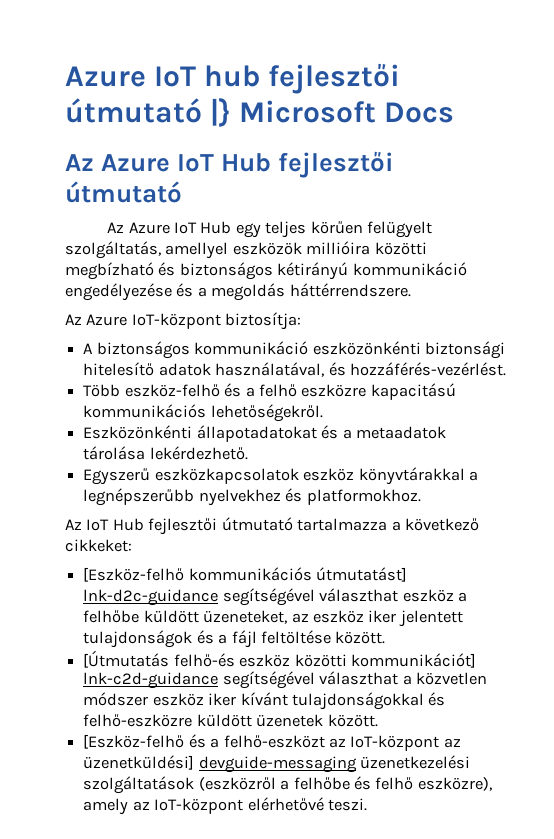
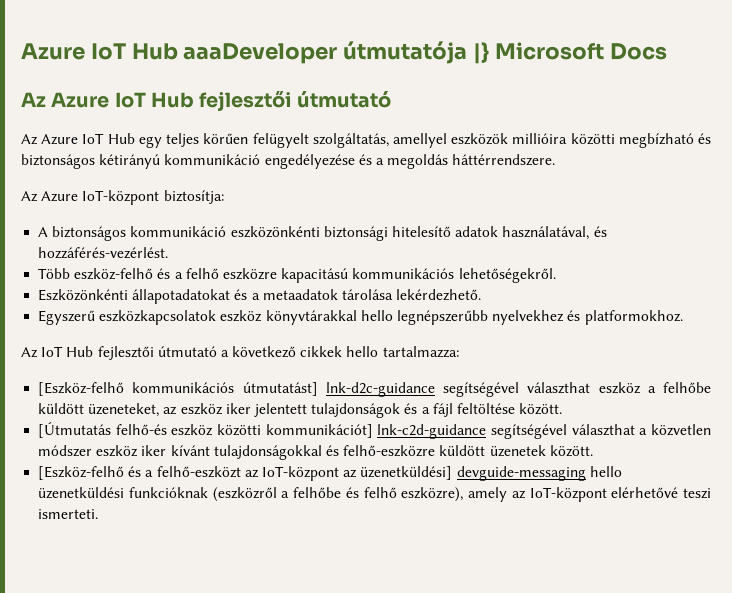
- Azure IoT hub fejlesztői útmutató |} Microsoft Docs
+ Azure IoT Hub aaaDeveloper útmutatója |} Microsoft Docs
- Egyszerű eszközkapcsolatok eszköz könyvtárakkal a legnépszerűbb nyelvekhez és platformokhoz.
+ Egyszerű eszközkapcsolatok eszköz könyvtárakkal hello legnépszerűbb nyelvekhez és platformokhoz.
- Az IoT Hub fejlesztői útmutató tartalmazza a következő cikkeket:
+ Az IoT Hub fejlesztői útmutató a következő cikkek hello tartalmazza:
- [Eszköz-felhő és a felhő-eszközt az IoT-központ az üzenetküldési] devguide-messaging üzenetkezelési szolgáltatások (eszközről a felhőbe és felhő eszközre), amely az IoT-központ elérhetővé teszi.
+ [Eszköz-felhő és a felhő-eszközt az IoT-központ az üzenetküldési] devguide-messaging hello üzenetküldési funkcióknak (eszközről a felhőbe és felhő eszközre), amely az IoT-központ elérhetővé teszi ismerteti.

